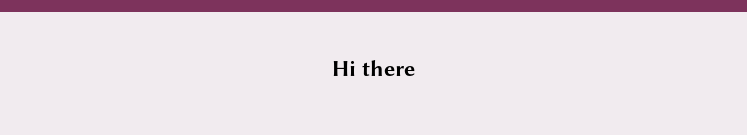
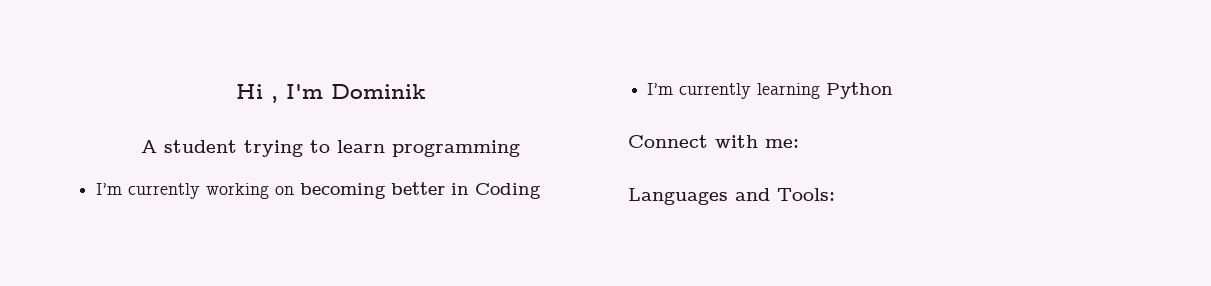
- Hi there
+ Hi , I'm Dominik
+ A student trying to learn programming
+ I’m currently working on becoming better in Coding
+ I’m currently learning Python
+ Connect with me:
+ Languages and Tools:

